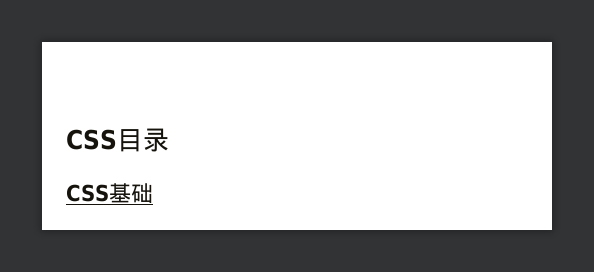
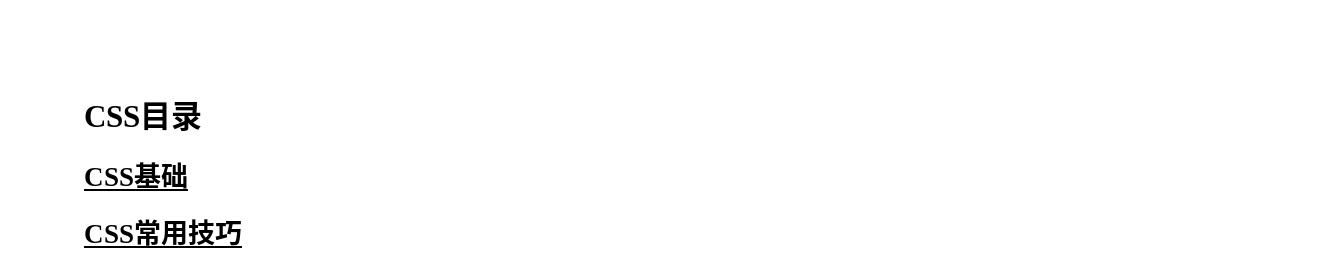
+ CSS常用技巧

